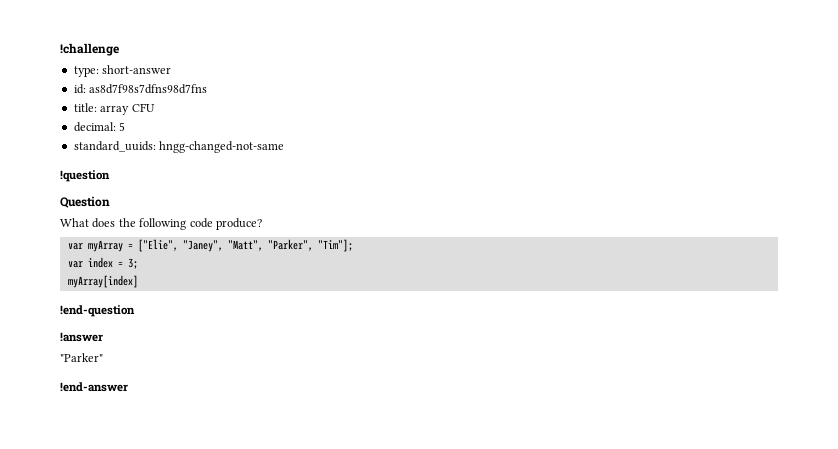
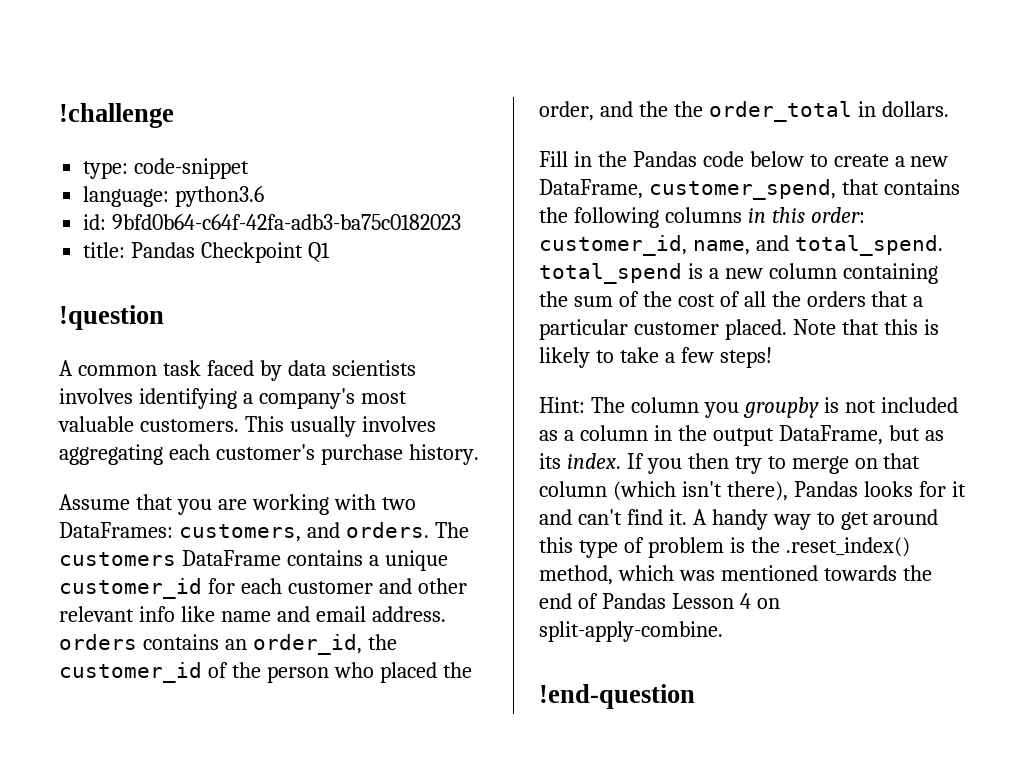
- type: short-answer
+ type: code-snippet
+ language: python3.6
- id: as8d7f98s7dfns98d7fns
+ id: 9bfd0b64-c64f-42fa-adb3-ba75c0182023
- title: array CFU
- decimal: 5
- standard_uuids: hngg-changed-not-same
+ title: Pandas Checkpoint Q1
  !question
- Question
- What does the following code produce?
- var myArray = ["Elie", "Janey", "Matt", "Parker", "Tim"];
- var index = 3;
- myArray[index]
+ A common task faced by data scientists involves identifying a company's most valuable customers. This usually involves aggregating each customer's purchase history.
+ Assume that you are working with two DataFrames: customers, and orders. The customers DataFrame contains a unique customer_id for each customer and other relevant info like name and email address. orders contains an order_id, the customer_id of the person who placed the order, and the the order_total in dollars.
+ Fill in the Pandas code below to create a new DataFrame, customer_spend, that contains the following columns in this order: customer_id, name, and total_spend. total_spend is a new column containing the sum of the cost of all the orders that a particular customer placed. Note that this is likely to take a few steps!
+ Hint: The column you groupby is not included as a column in the output DataFrame, but as its index. If you then try to merge on that column (which isn't there), Pandas looks for it and can't find it. A handy way to get around this type of problem is the .reset_index() method, which was mentioned towards the end of Pandas Lesson 4 on split-apply-combine.
  !end-question
- !answer
- "Parker"
- !end-answer

